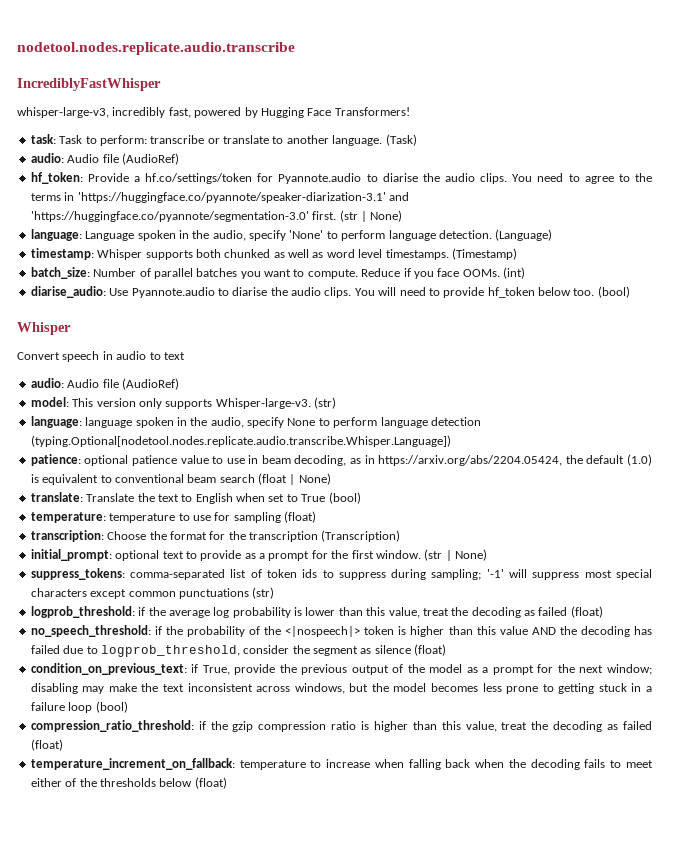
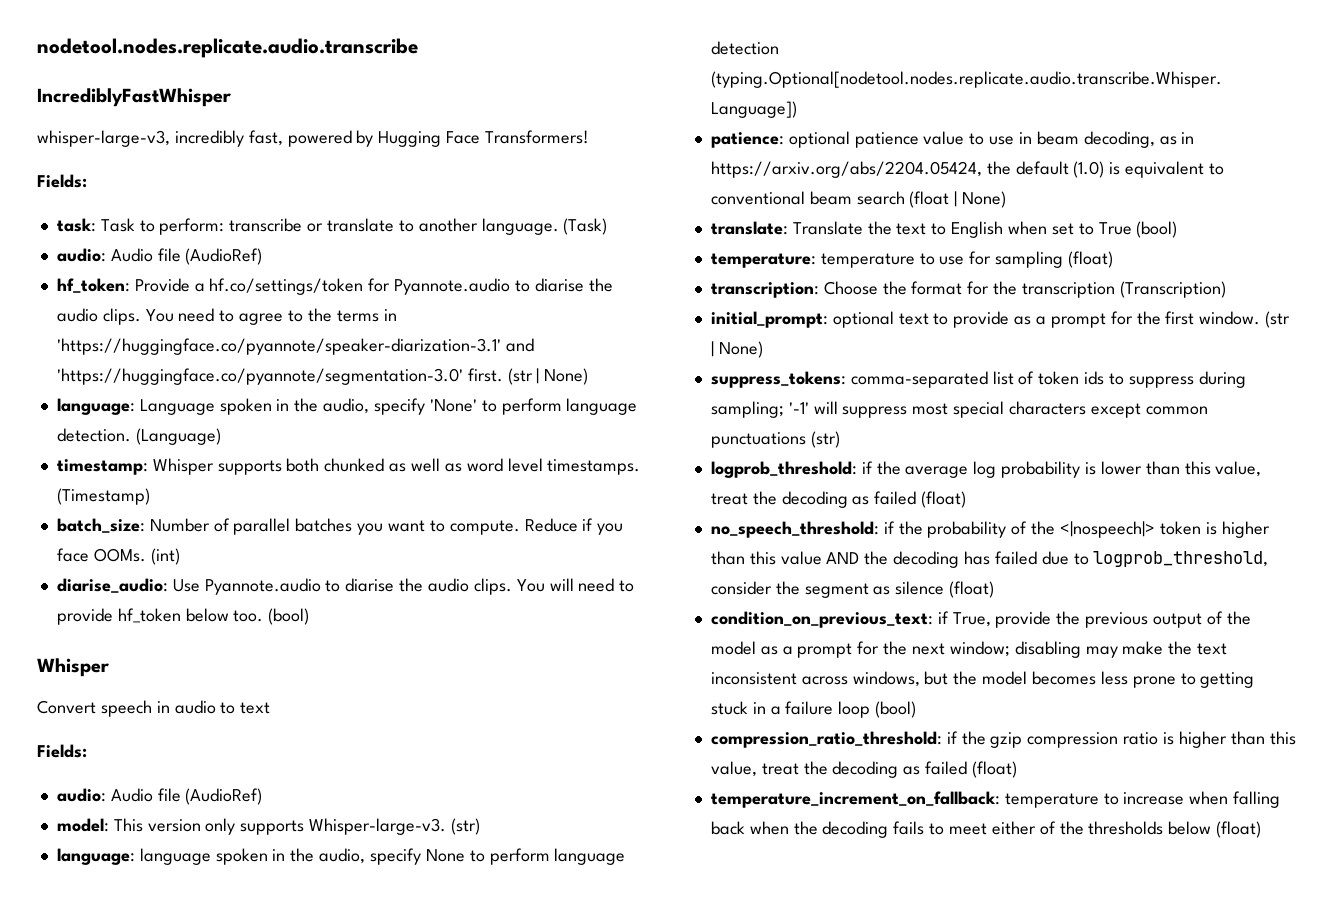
  whisper-large-v3, incredibly fast, powered by Hugging Face Transformers!
+ Fields:
  Convert speech in audio to text
+ Fields:

